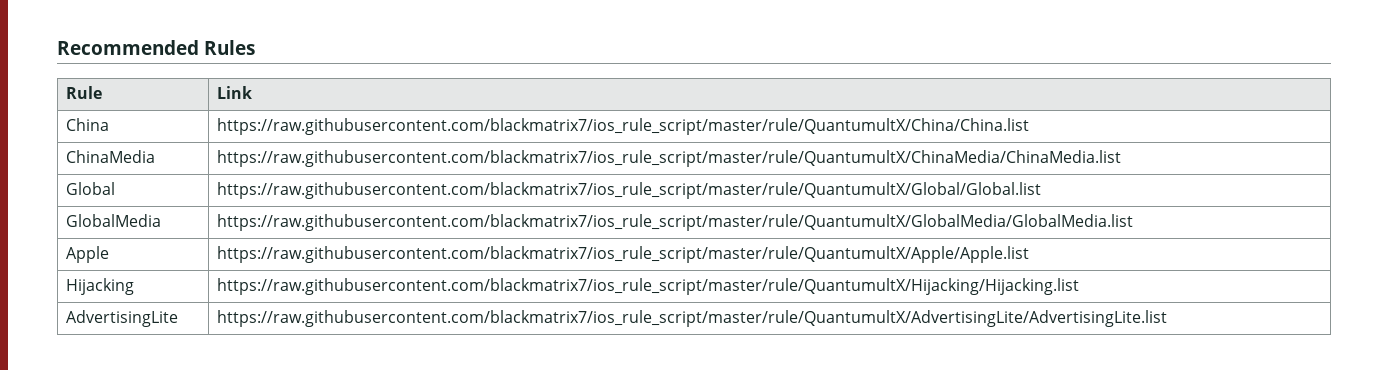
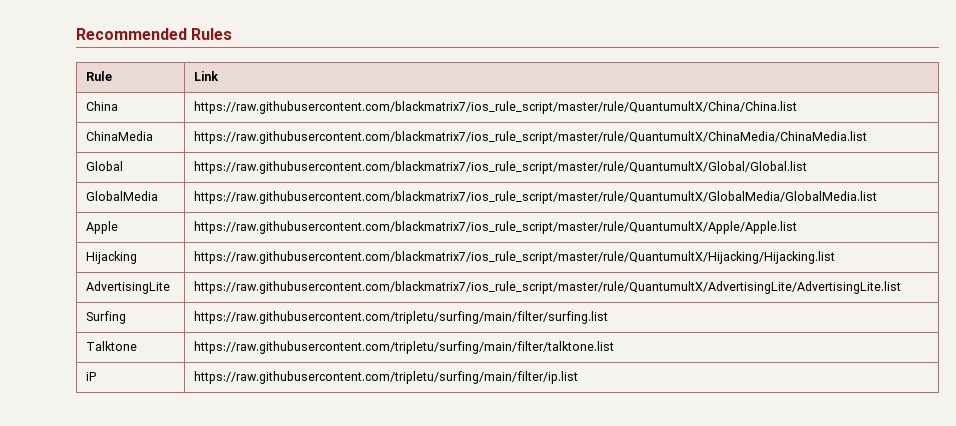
+ Surfing | https://raw.githubusercontent.com/tripletu/surfing/main/filter/surfing.list
+ Talktone | https://raw.githubusercontent.com/tripletu/surfing/main/filter/talktone.list
+ iP | https://raw.githubusercontent.com/tripletu/surfing/main/filter/ip.list

